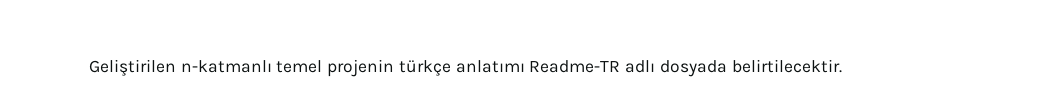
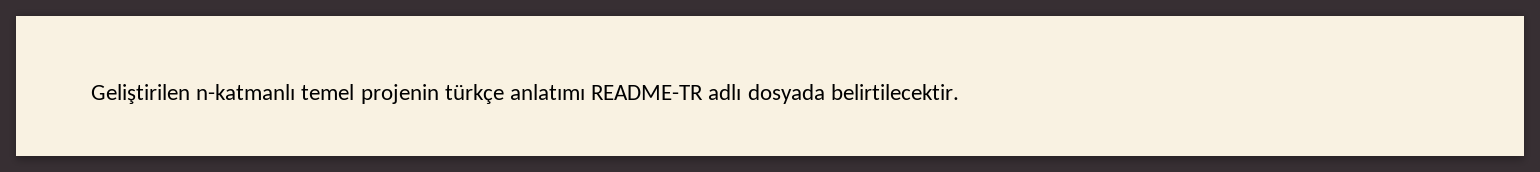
- Geliştirilen n-katmanlı temel projenin türkçe anlatımı Readme-TR adlı dosyada belirtilecektir.
+ Geliştirilen n-katmanlı temel projenin türkçe anlatımı README-TR adlı dosyada belirtilecektir.

